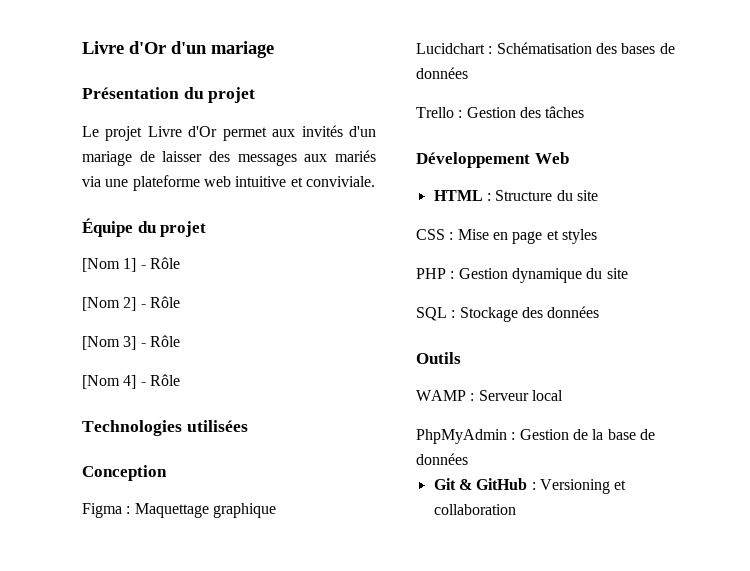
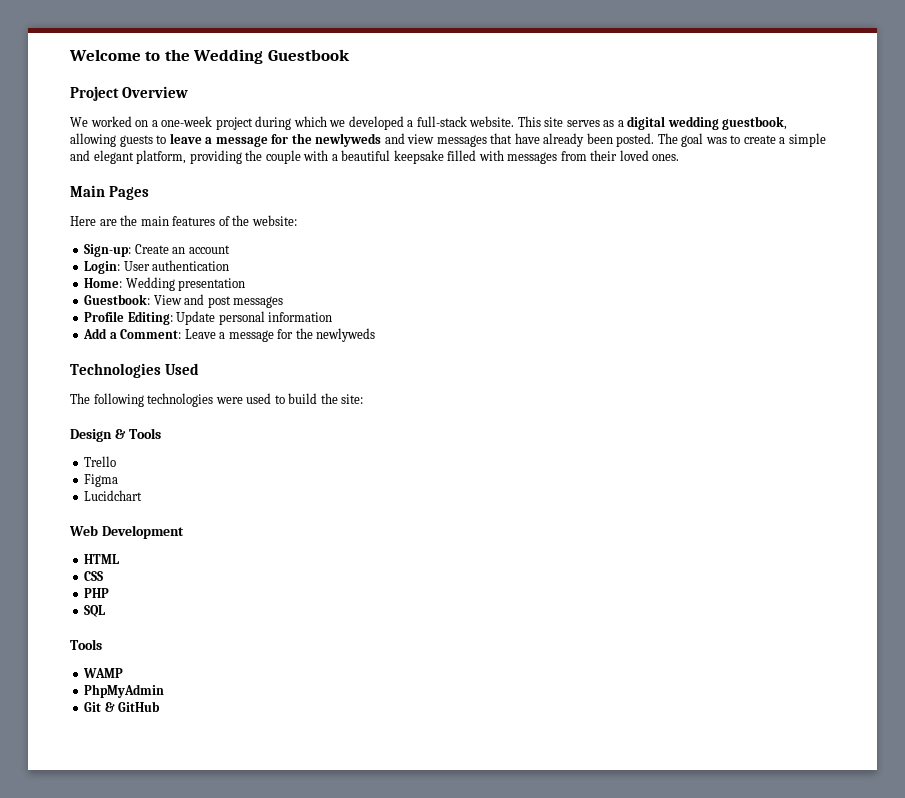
- Livre d'Or d'un mariage
- Présentation du projet
- Le projet Livre d'Or permet aux invités d'un mariage de laisser des messages aux mariés via une plateforme web intuitive et conviviale.
- Équipe du projet
- [Nom 1] - Rôle
- [Nom 2] - Rôle
- [Nom 3] - Rôle
- [Nom 4] - Rôle
- Technologies utilisées
- Conception
- Figma : Maquettage graphique
- Lucidchart : Schématisation des bases de données
- Trello : Gestion des tâches
- Développement Web
+ Welcome to the Wedding Guestbook
+ Project Overview
+ We worked on a one-week project during which we developed a full-stack website. This site serves as a digital wedding guestbook, allowing guests to leave a message for the newlyweds and view messages that have already been posted. The goal was to create a simple and elegant platform, providing the couple with a beautiful keepsake filled with messages from their loved ones.
+ Main Pages
+ Here are the main features of the website:
+ Sign-up: Create an account
+ Login: User authentication
+ Home: Wedding presentation
+ Guestbook: View and post messages
+ Profile Editing: Update personal information
+ Add a Comment: Leave a message for the newlyweds
+ Technologies Used
+ The following technologies were used to build the site:
+ Design & Tools
+ Trello
+ Figma
+ Lucidchart
+ Web Development
- HTML : Structure du site
- CSS : Mise en page et styles
- PHP : Gestion dynamique du site
- SQL : Stockage des données
- Outils
- WAMP : Serveur local
- PhpMyAdmin : Gestion de la base de données
+ HTML
+ CSS
+ PHP
+ SQL
+ Tools
+ WAMP
+ PhpMyAdmin
- Git & GitHub : Versioning et collaboration
+ Git & GitHub

